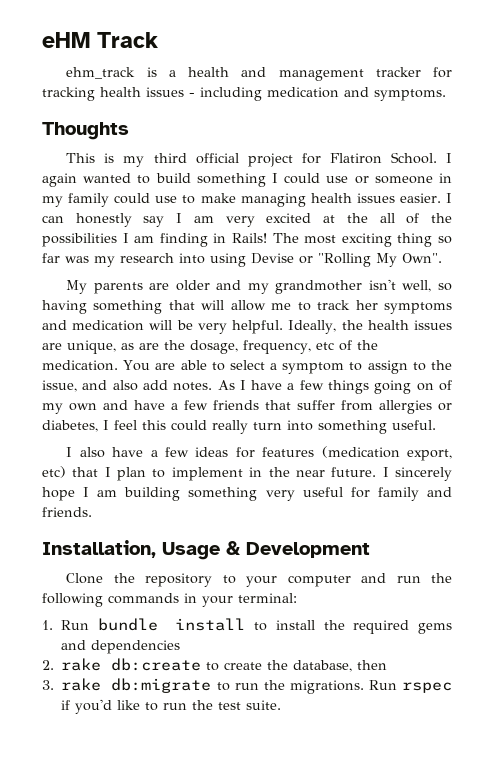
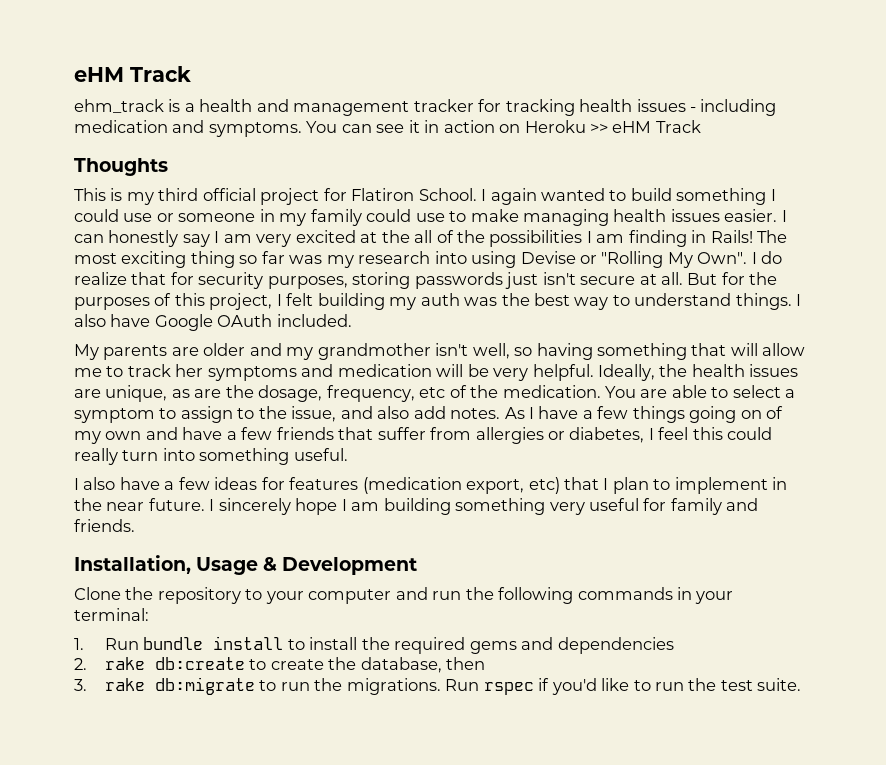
+ You can see it in action on Heroku >> eHM Track
+ I do realize that for security purposes, storing passwords just isn't secure at all. But for the purposes of this project, I felt building my auth was the best way to understand things. I also have Google OAuth included.

